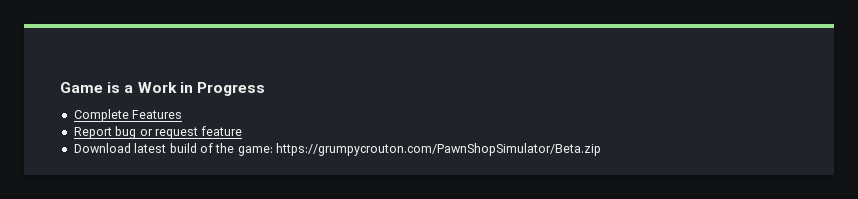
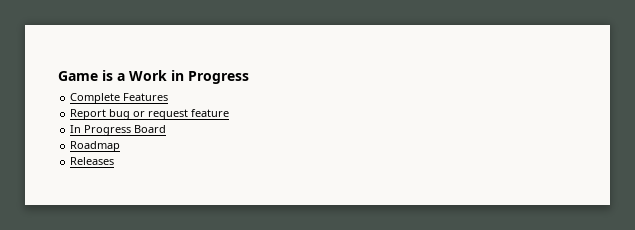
- Download latest build of the game: https://grumpycrouton.com/PawnShopSimulator/Beta.zip
+ In Progress Board
+ Roadmap
+ Releases

